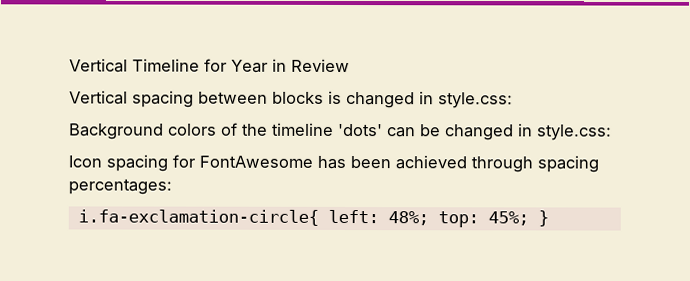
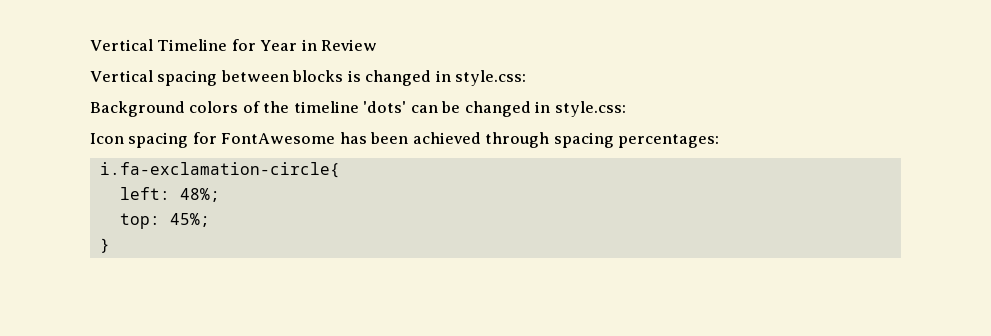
- i.fa-exclamation-circle{ left: 48%; top: 45%; }
+ i.fa-exclamation-circle{
+ left: 48%;
+ top: 45%;
+ }

